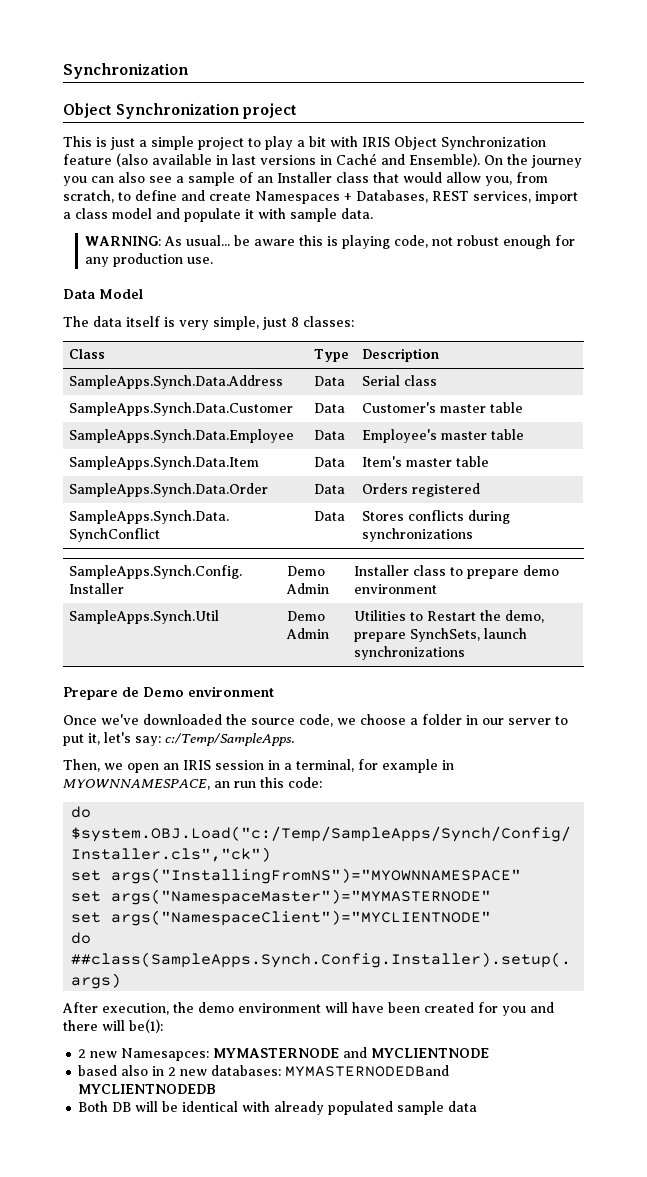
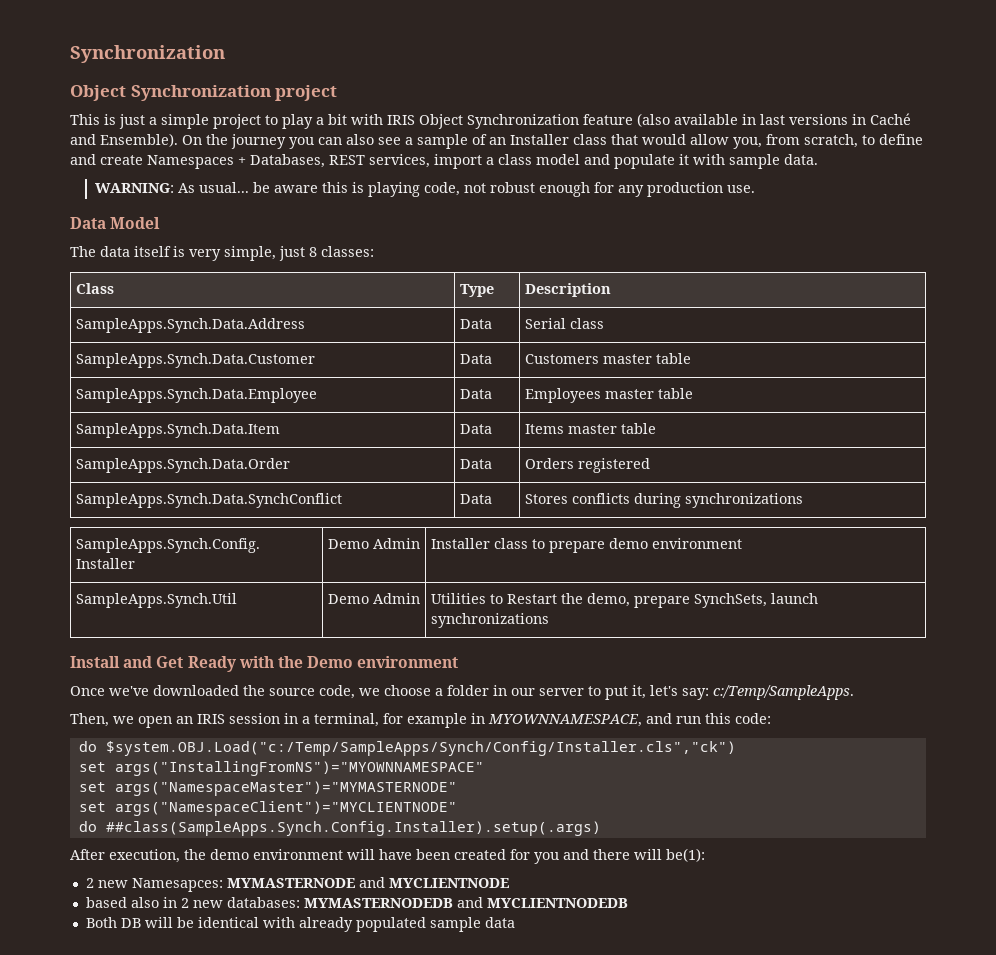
- SampleApps.Synch.Data.Customer | Data | Customer's master table
+ SampleApps.Synch.Data.Customer | Data | Customers master table
- SampleApps.Synch.Data.Employee | Data | Employee's master table
+ SampleApps.Synch.Data.Employee | Data | Employees master table
- SampleApps.Synch.Data.Item | Data | Item's master table
+ SampleApps.Synch.Data.Item | Data | Items master table
- Prepare de Demo environment
+ Install and Get Ready with the Demo environment
- Then, we open an IRIS session in a terminal, for example in MYOWNNAMESPACE, an run this code:
+ Then, we open an IRIS session in a terminal, for example in MYOWNNAMESPACE, and run this code:
- based also in 2 new databases: MYMASTERNODEDBand MYCLIENTNODEDB
+ based also in 2 new databases: MYMASTERNODEDB and MYCLIENTNODEDB

